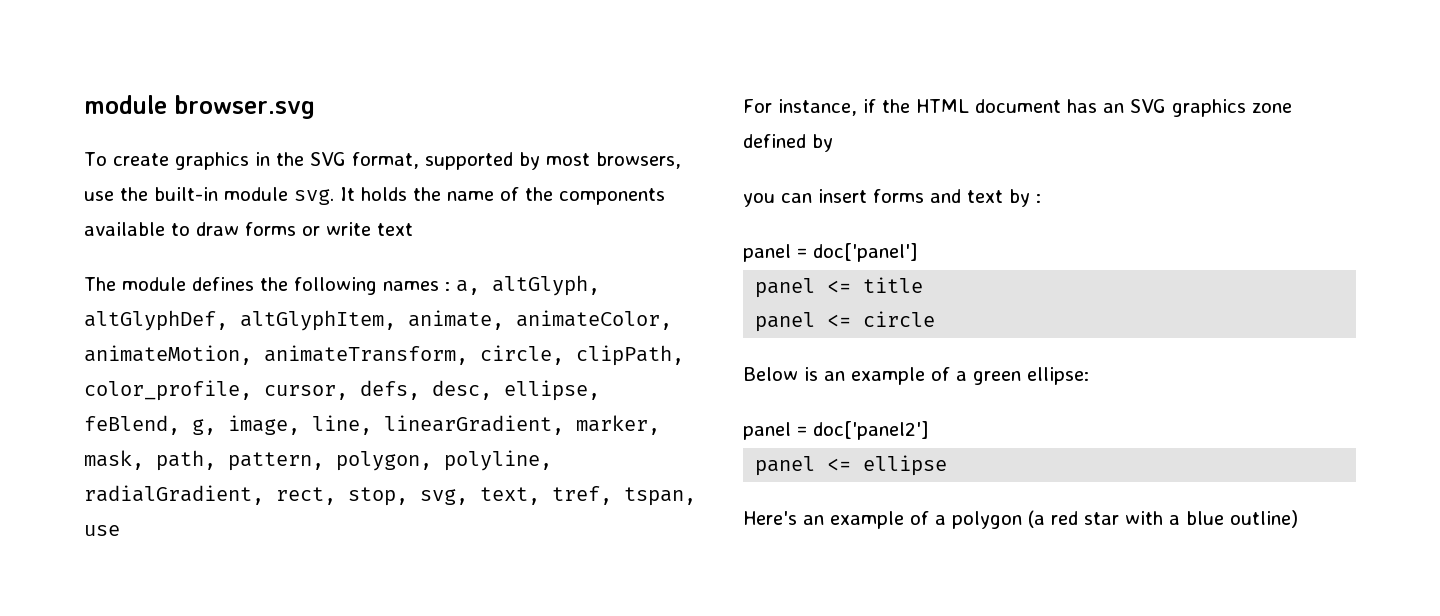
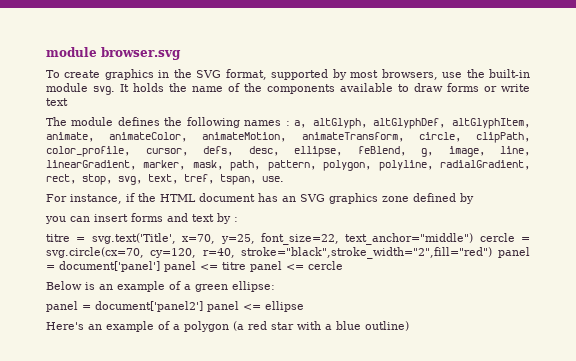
- The module defines the following names : a, altGlyph, altGlyphDef, altGlyphItem, animate, animateColor, animateMotion, animateTransform, circle, clipPath, color_profile, cursor, defs, desc, ellipse, feBlend, g, image, line, linearGradient, marker, mask, path, pattern, polygon, polyline, radialGradient, rect, stop, svg, text, tref, tspan, use
+ The module defines the following names : a, altGlyph, altGlyphDef, altGlyphItem, animate, animateColor, animateMotion, animateTransform, circle, clipPath, color_profile, cursor, defs, desc, ellipse, feBlend, g, image, line, linearGradient, marker, mask, path, pattern, polygon, polyline, radialGradient, rect, stop, svg, text, tref, tspan, use.
- panel = doc['panel']
- panel <= title
- panel <= circle
+ titre = svg.text('Title', x=70, y=25, font_size=22, text_anchor="middle") cercle = svg.circle(cx=70, cy=120, r=40, stroke="black",stroke_width="2",fill="red") panel = document['panel'] panel <= titre panel <= cercle
- panel = doc['panel2']
- panel <= ellipse
+ panel = document['panel2'] panel <= ellipse

